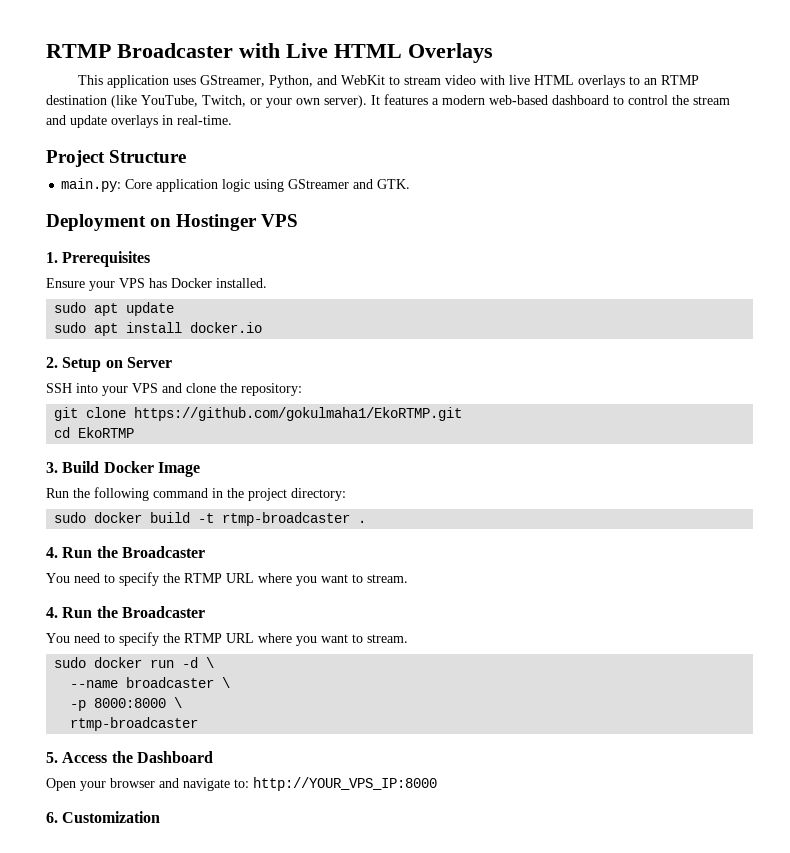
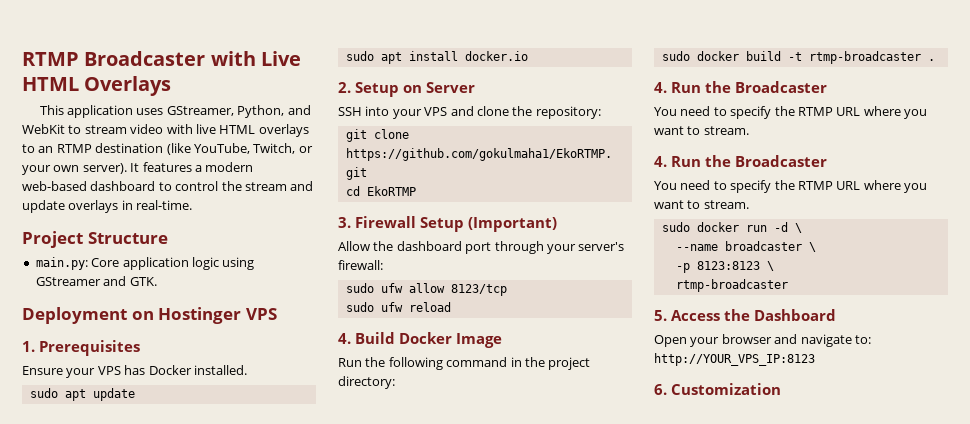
- 3. Build Docker Image
+ 3. Firewall Setup (Important)
+ Allow the dashboard port through your server's firewall:
+ sudo ufw allow 8123/tcp
+ sudo ufw reload
+ 4. Build Docker Image
- -p 8000:8000 \
+ -p 8123:8123 \
- Open your browser and navigate to: http://YOUR_VPS_IP:8000
+ Open your browser and navigate to: http://YOUR_VPS_IP:8123

